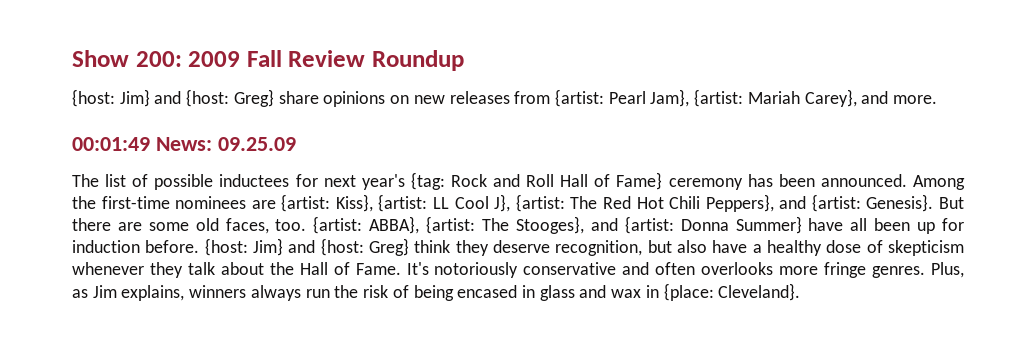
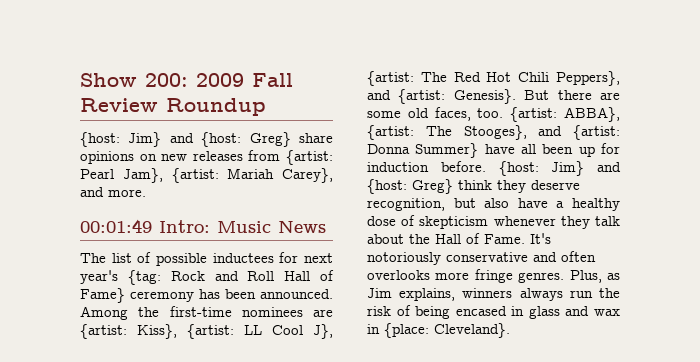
- 00:01:49 News: 09.25.09
+ 00:01:49 Intro: Music News

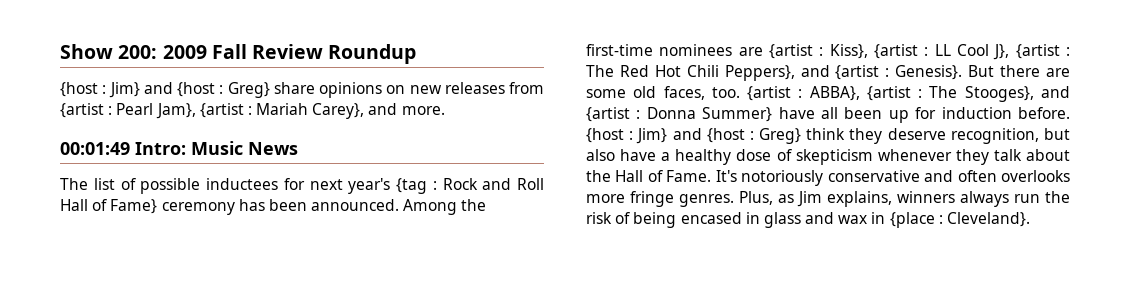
- {host: Jim} and {host: Greg} share opinions on new releases from {artist: Pearl Jam}, {artist: Mariah Carey}, and more.
+ {host : Jim} and {host : Greg} share opinions on new releases from {artist : Pearl Jam}, {artist : Mariah Carey}, and more.
- The list of possible inductees for next year's {tag: Rock and Roll Hall of Fame} ceremony has been announced.
+ The list of possible inductees for next year's {tag : Rock and Roll Hall of Fame} ceremony has been announced.
- Among the first-time nominees are {artist: Kiss}, {artist: LL Cool J}, {artist: The Red Hot Chili Peppers}, and {artist: Genesis}.
+ Among the first-time nominees are {artist : Kiss}, {artist : LL Cool J}, {artist : The Red Hot Chili Peppers}, and {artist : Genesis}.
- {artist: ABBA}, {artist: The Stooges}, and {artist: Donna Summer} have all been up for induction before.
+ {artist : ABBA}, {artist : The Stooges}, and {artist : Donna Summer} have all been up for induction before.
- {host: Jim} and {host: Greg} think they deserve recognition, but also have a healthy dose of skepticism whenever they talk about the Hall of Fame.
+ {host : Jim} and {host : Greg} think they deserve recognition, but also have a healthy dose of skepticism whenever they talk about the Hall of Fame.
- Plus, as Jim explains, winners always run the risk of being encased in glass and wax in {place: Cleveland}.
+ Plus, as Jim explains, winners always run the risk of being encased in glass and wax in {place : Cleveland}.

